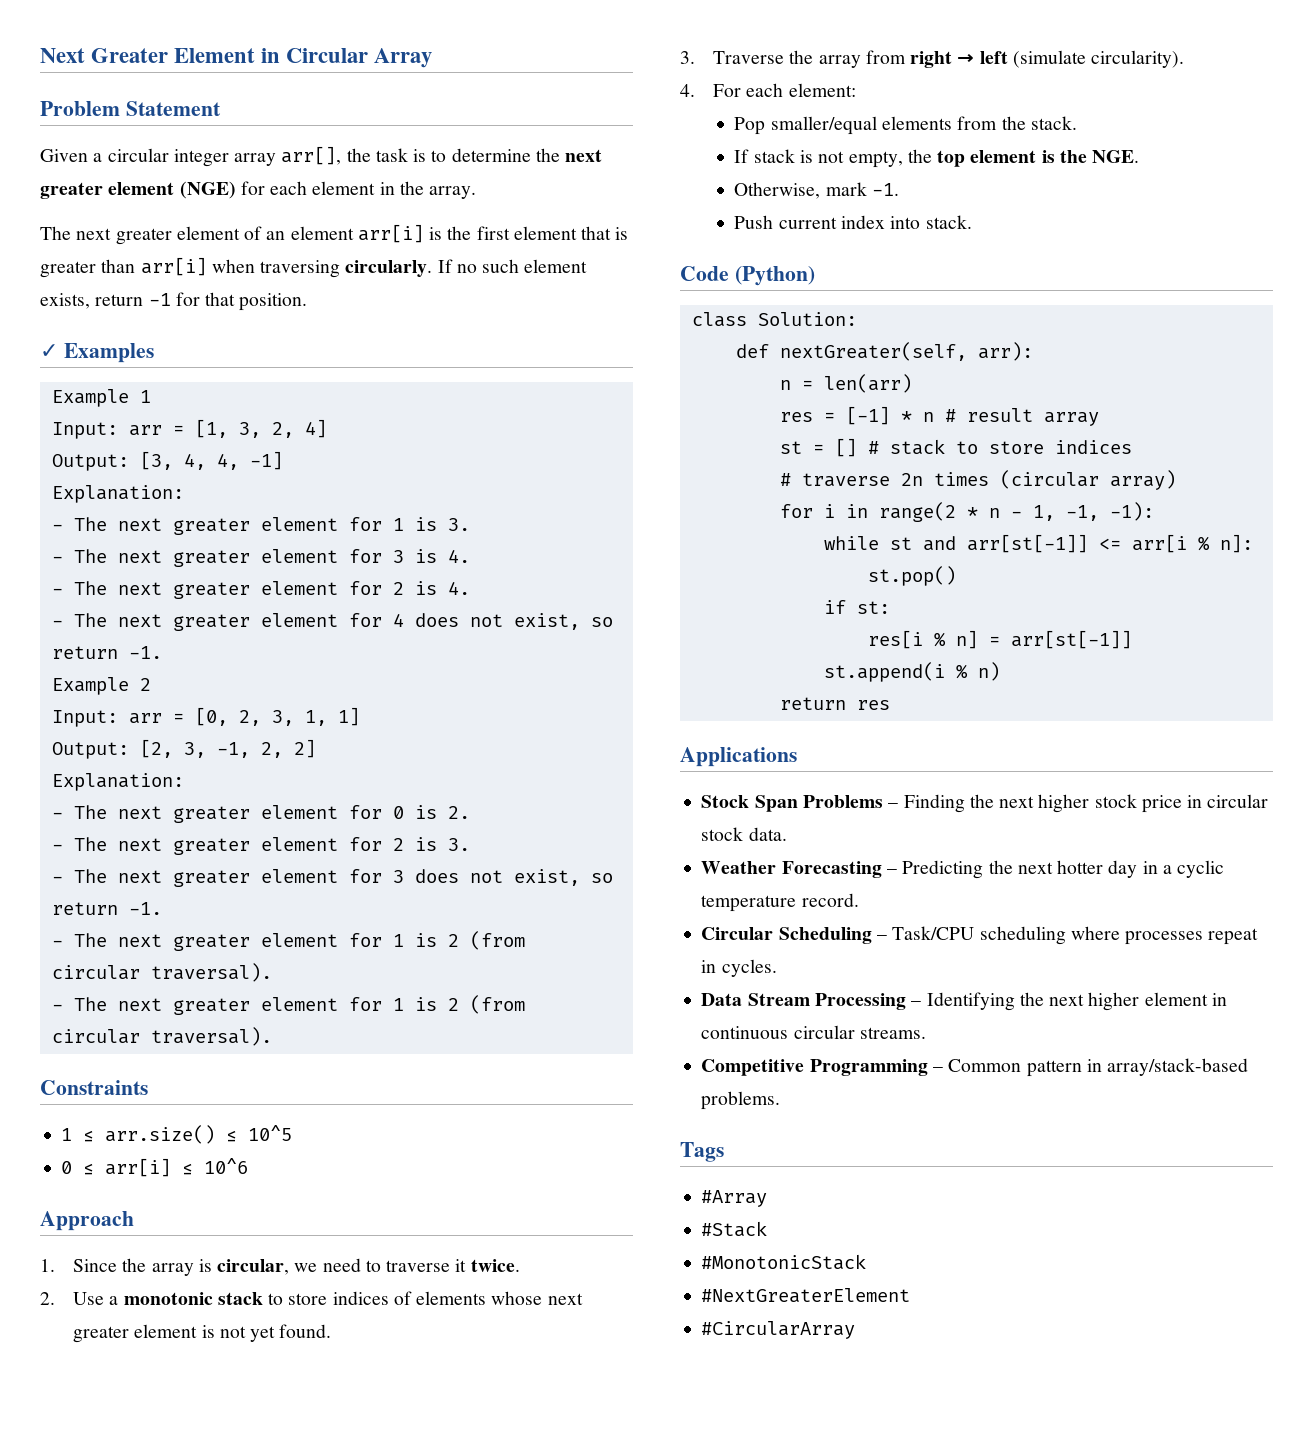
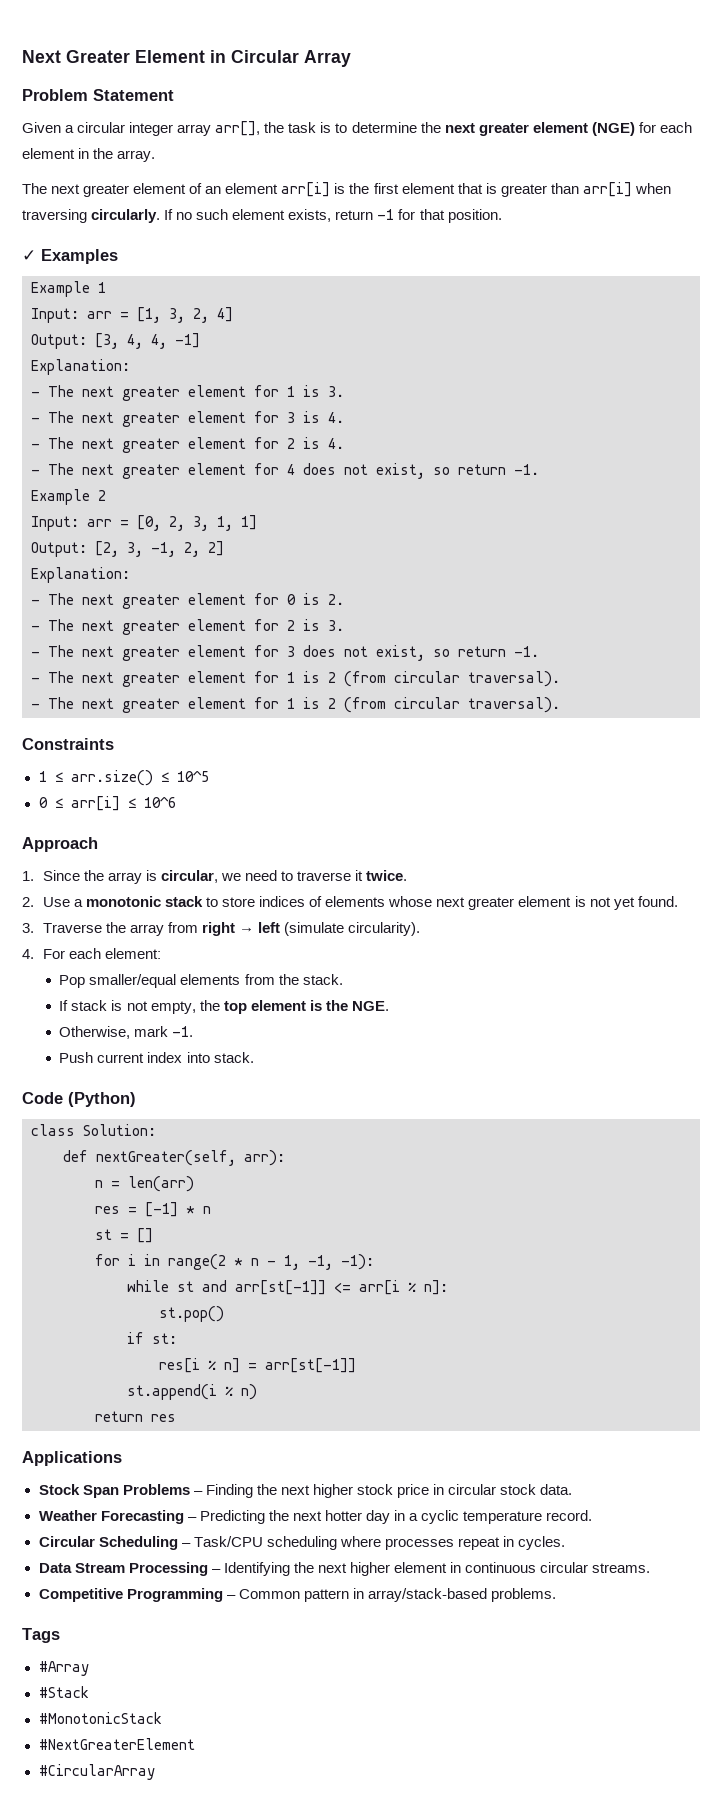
- res = [-1] * n # result array
+ res = [-1] * n
- st = [] # stack to store indices
- # traverse 2n times (circular array)
+ st = []

